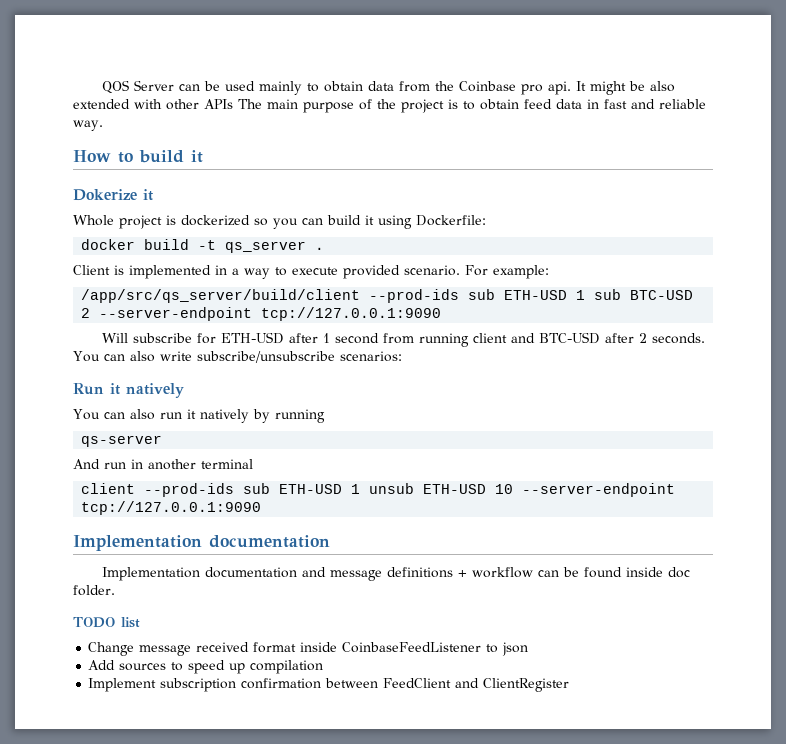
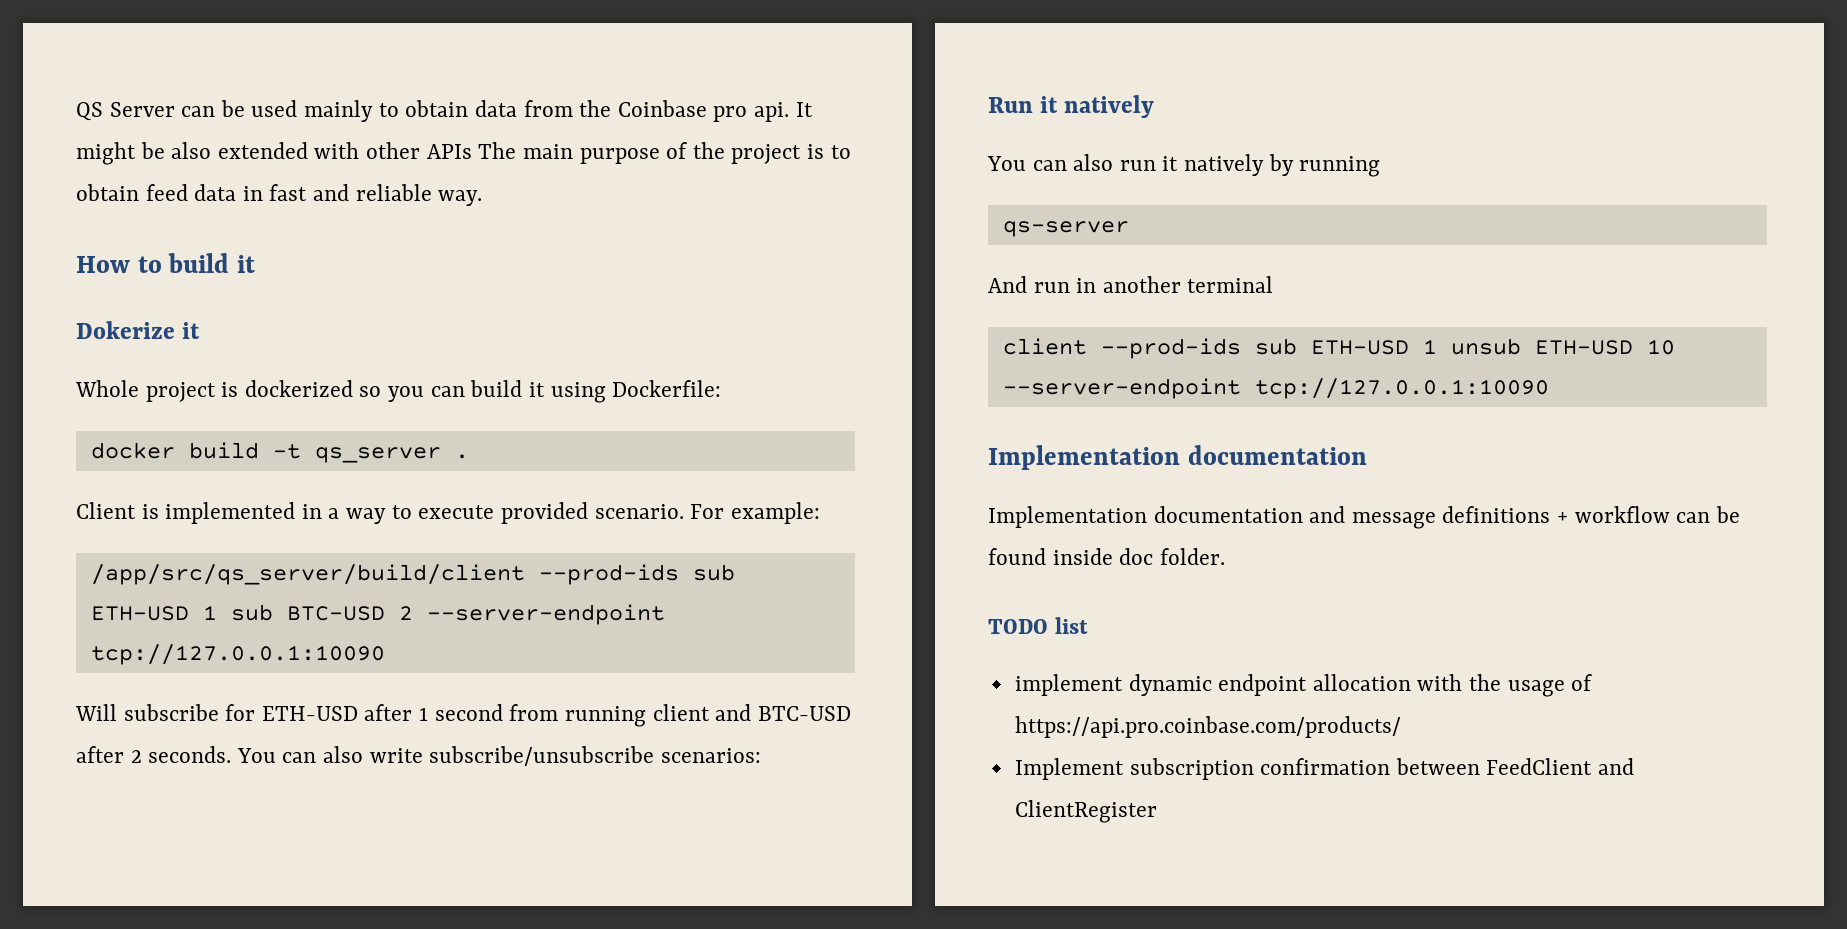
- QOS Server can be used mainly to obtain data from the Coinbase pro api.
+ QS Server can be used mainly to obtain data from the Coinbase pro api.
- /app/src/qs_server/build/client --prod-ids sub ETH-USD 1 sub BTC-USD 2 --server-endpoint tcp://127.0.0.1:9090
+ /app/src/qs_server/build/client --prod-ids sub ETH-USD 1 sub BTC-USD 2 --server-endpoint tcp://127.0.0.1:10090
- client --prod-ids sub ETH-USD 1 unsub ETH-USD 10 --server-endpoint tcp://127.0.0.1:9090
+ client --prod-ids sub ETH-USD 1 unsub ETH-USD 10 --server-endpoint tcp://127.0.0.1:10090
- Change message received format inside CoinbaseFeedListener to json
- Add sources to speed up compilation
+ implement dynamic endpoint allocation with the usage of https://api.pro.coinbase.com/products/

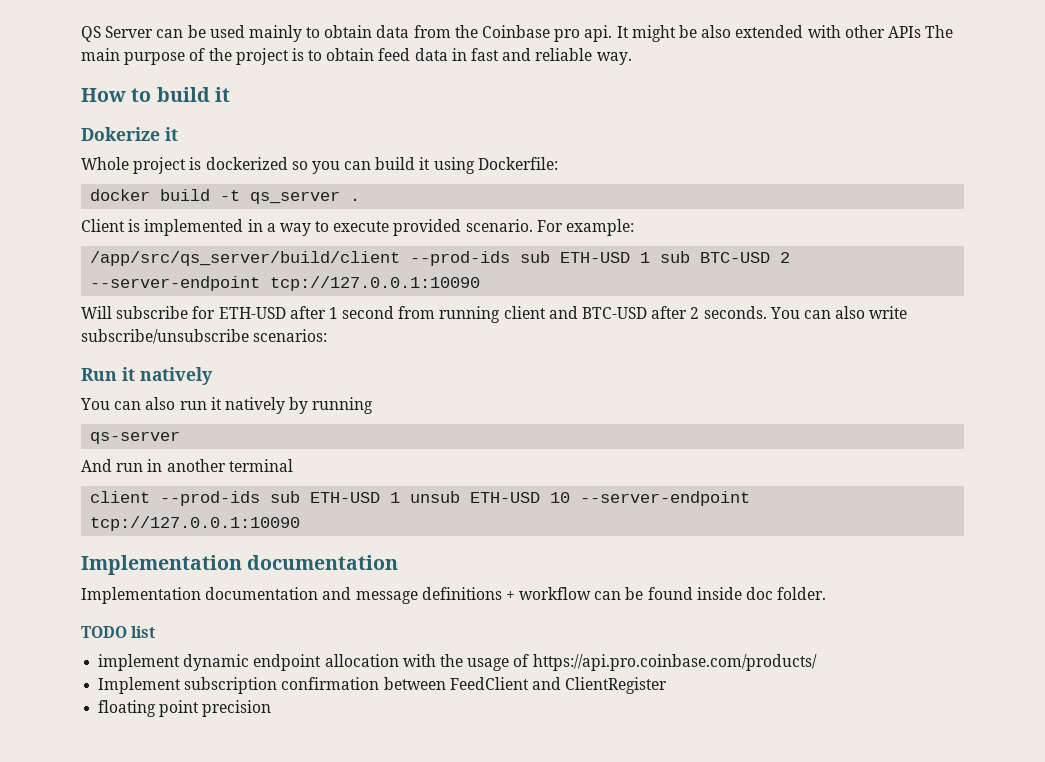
+ floating point precision

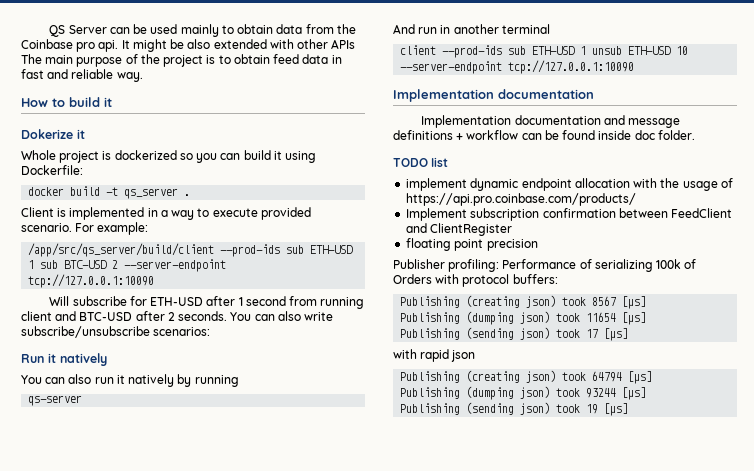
+ Publisher profiling: Performance of serializing 100k of Orders with protocol buffers:
+ Publishing (creating json) took 8567 [µs]
+ Publishing (dumping json) took 11654 [µs]
+ Publishing (sending json) took 17 [µs]
+ with rapid json
+ Publishing (creating json) took 64794 [µs]
+ Publishing (dumping json) took 93244 [µs]
+ Publishing (sending json) took 19 [µs]

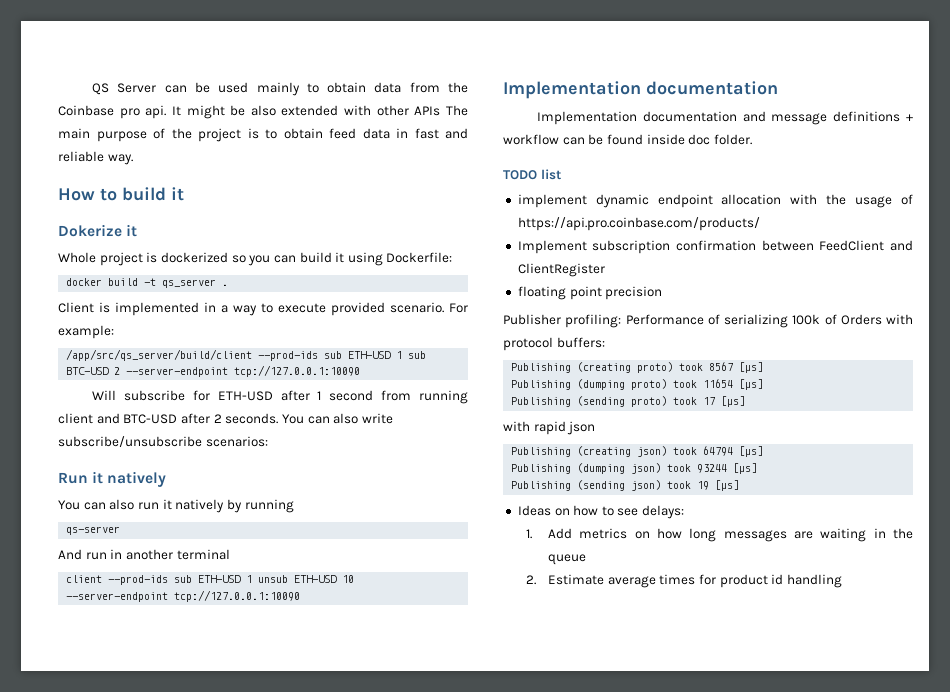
- Publishing (creating json) took 8567 [µs]
+ Publishing (creating proto) took 8567 [µs]
- Publishing (dumping json) took 11654 [µs]
+ Publishing (dumping proto) took 11654 [µs]
- Publishing (sending json) took 17 [µs]
+ Publishing (sending proto) took 17 [µs]
+ Ideas on how to see delays:
+ 1. Add metrics on how long messages are waiting in the queue
+ 2. Estimate average times for product id handling

